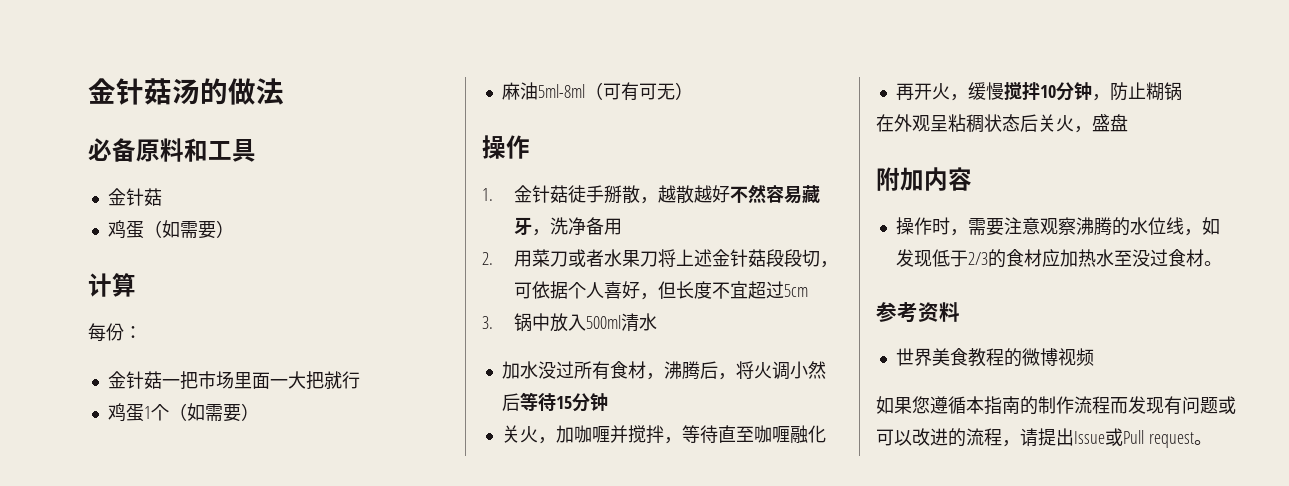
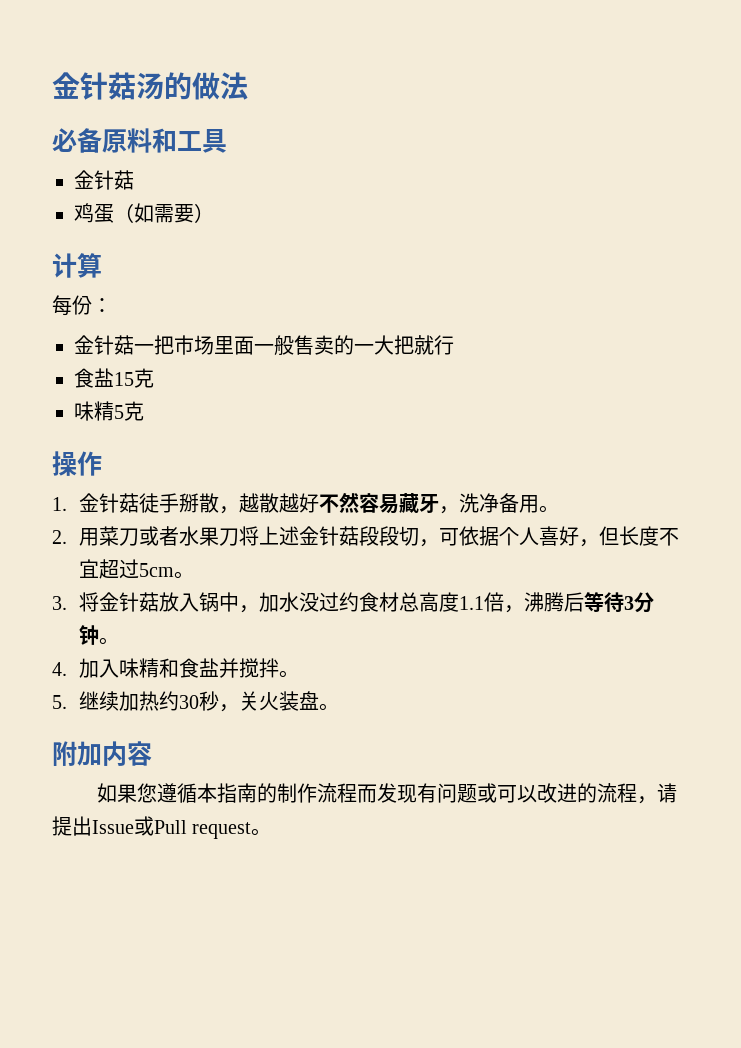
- 金针菇一把市场里面一大把就行
+ 金针菇一把市场里面一般售卖的一大把就行
- 鸡蛋1个（如需要）
- 麻油5ml-8ml（可有可无）
+ 食盐15克
+ 味精5克
- 1.金针菇徒手掰散，越散越好不然容易藏牙，洗净备用
+ 1.金针菇徒手掰散，越散越好不然容易藏牙，洗净备用。
- 2.用菜刀或者水果刀将上述金针菇段段切，可依据个人喜好，但长度不宜超过5cm
+ 2.用菜刀或者水果刀将上述金针菇段段切，可依据个人喜好，但长度不宜超过5cm。
- 3.锅中放入500ml清水
- 加水没过所有食材，沸腾后，将火调小然后等待15分钟
- 关火，加咖喱并搅拌，等待直至咖喱融化
- 再开火，缓慢搅拌10分钟，防止糊锅
- 在外观呈粘稠状态后关火，盛盘
+ 3.将金针菇放入锅中，加水没过约食材总高度1.1倍，沸腾后等待3分钟。
+ 4.加入味精和食盐并搅拌。
+ 5.继续加热约30秒，关火装盘。
- 操作时，需要注意观察沸腾的水位线，如发现低于2/3的食材应加热水至没过食材。
- 参考资料
- 世界美食教程的微博视频

